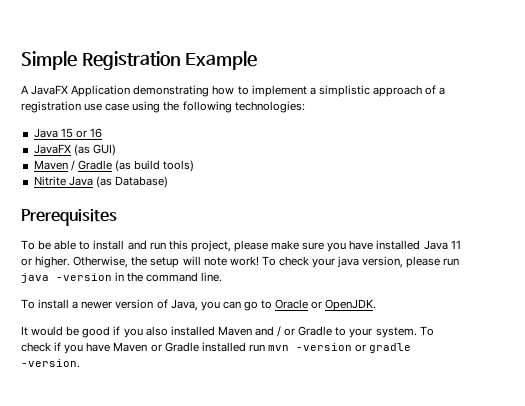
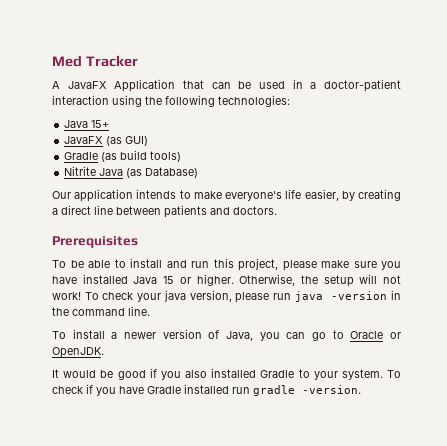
- Simple Registration Example
+ Med Tracker
- A JavaFX Application demonstrating how to implement a simplistic approach of a registration use case using the following technologies:
+ A JavaFX Application that can be used in a doctor-patient interaction using the following technologies:
- Java 15 or 16
+ Java 15+
- Maven / Gradle (as build tools)
+ Gradle (as build tools)
+ Our application intends to make everyone's life easier, by creating a direct line between patients and doctors.
- To be able to install and run this project, please make sure you have installed Java 11 or higher.
+ To be able to install and run this project, please make sure you have installed Java 15 or higher.
- Otherwise, the setup will note work!
+ Otherwise, the setup will not work!
- It would be good if you also installed Maven and / or Gradle to your system.
+ It would be good if you also installed Gradle to your system.
- To check if you have Maven or Gradle installed run mvn -version or gradle -version.
+ To check if you have Gradle installed run gradle -version.

